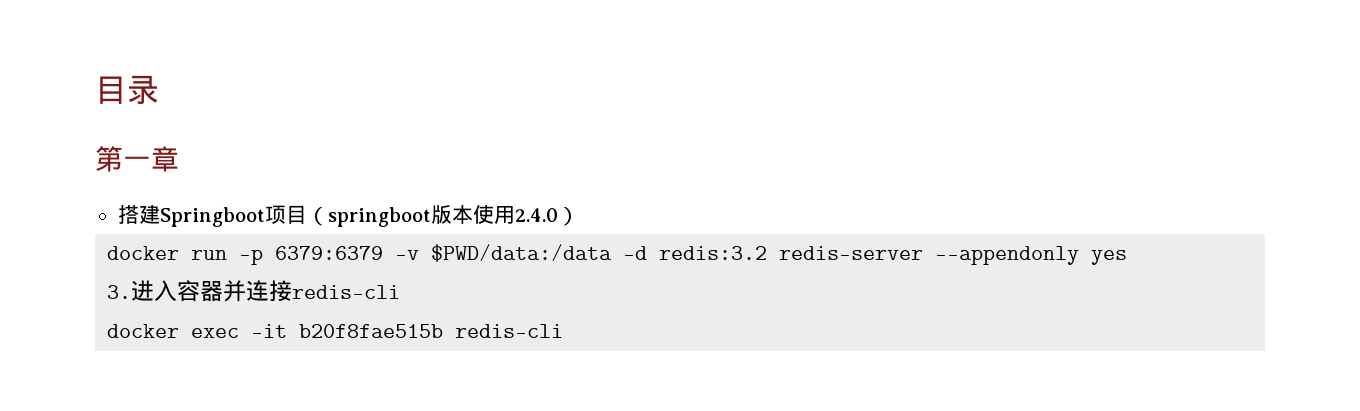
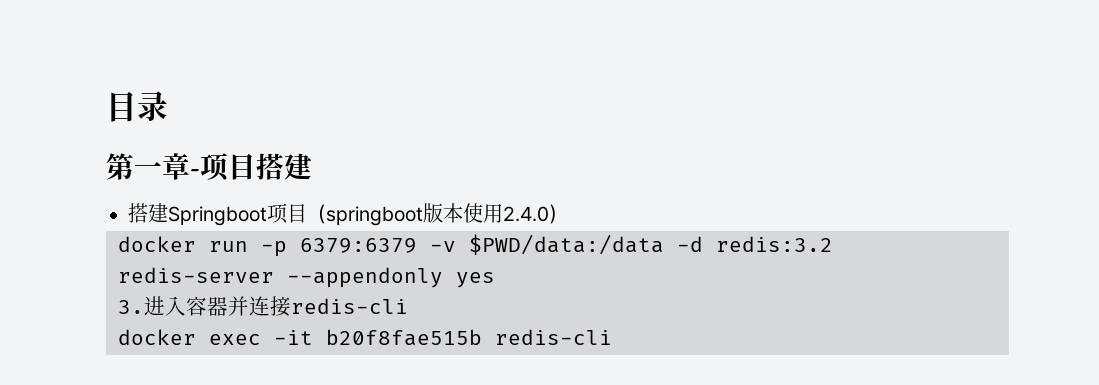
- 第一章
+ 第一章-项目搭建

